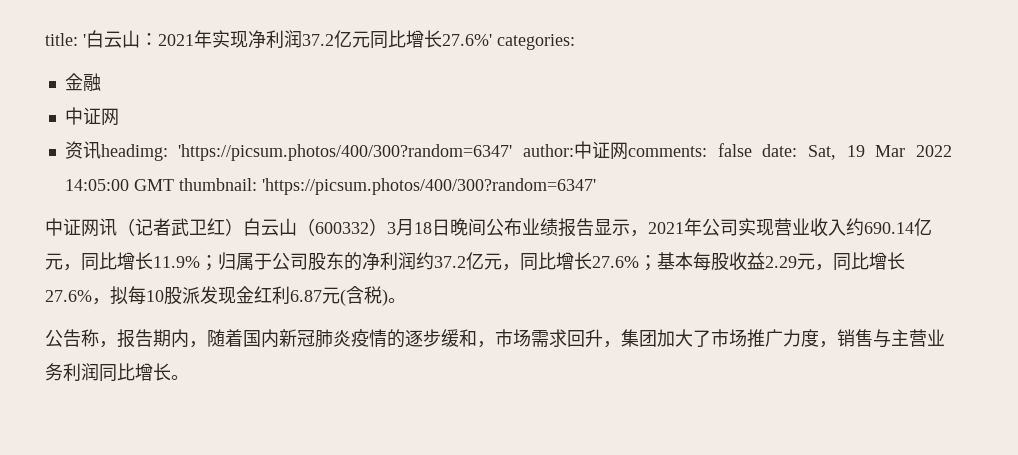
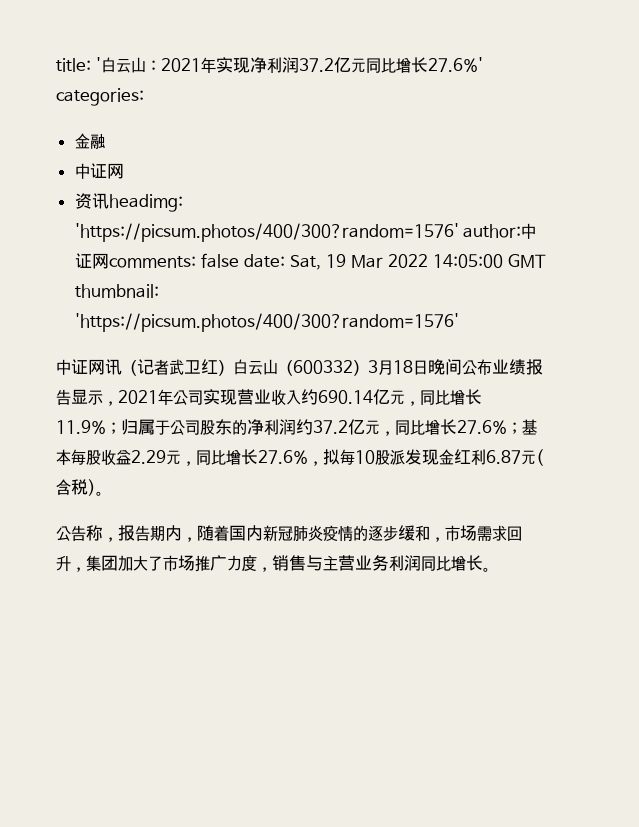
- 资讯headimg: 'https://picsum.photos/400/300?random=6347' author:中证网comments: false date: Sat, 19 Mar 2022 14:05:00 GMT thumbnail: 'https://picsum.photos/400/300?random=6347'
+ 资讯headimg: 'https://picsum.photos/400/300?random=1576' author:中证网comments: false date: Sat, 19 Mar 2022 14:05:00 GMT thumbnail: 'https://picsum.photos/400/300?random=1576'

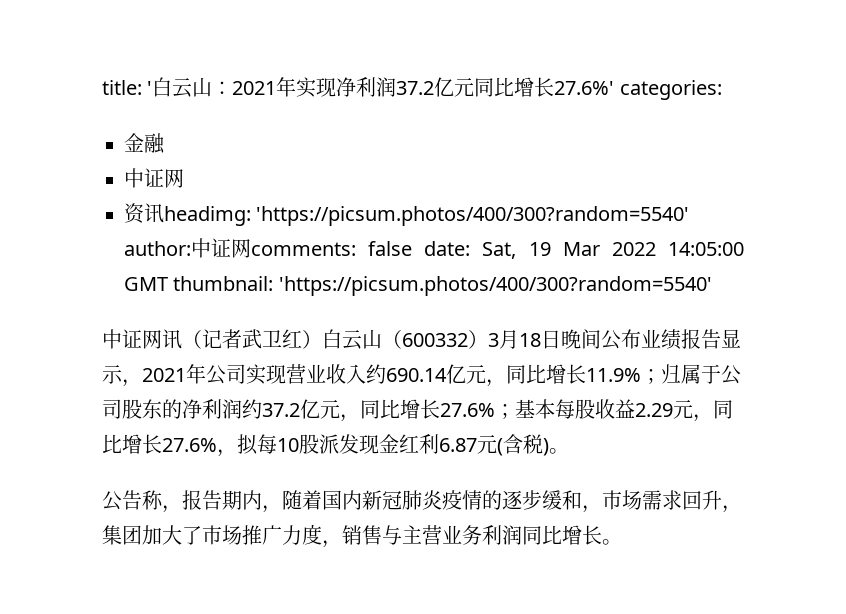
- 资讯headimg: 'https://picsum.photos/400/300?random=1576' author:中证网comments: false date: Sat, 19 Mar 2022 14:05:00 GMT thumbnail: 'https://picsum.photos/400/300?random=1576'
+ 资讯headimg: 'https://picsum.photos/400/300?random=5540' author:中证网comments: false date: Sat, 19 Mar 2022 14:05:00 GMT thumbnail: 'https://picsum.photos/400/300?random=5540'

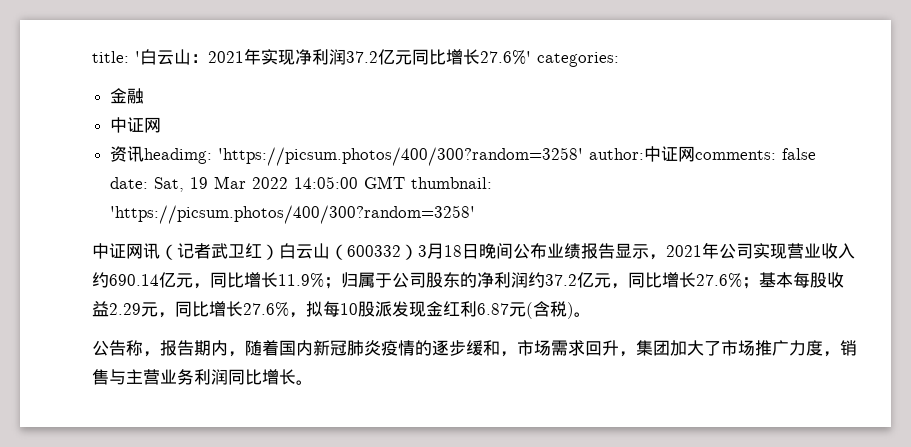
- 资讯headimg: 'https://picsum.photos/400/300?random=5540' author:中证网comments: false date: Sat, 19 Mar 2022 14:05:00 GMT thumbnail: 'https://picsum.photos/400/300?random=5540'
+ 资讯headimg: 'https://picsum.photos/400/300?random=3258' author:中证网comments: false date: Sat, 19 Mar 2022 14:05:00 GMT thumbnail: 'https://picsum.photos/400/300?random=3258'

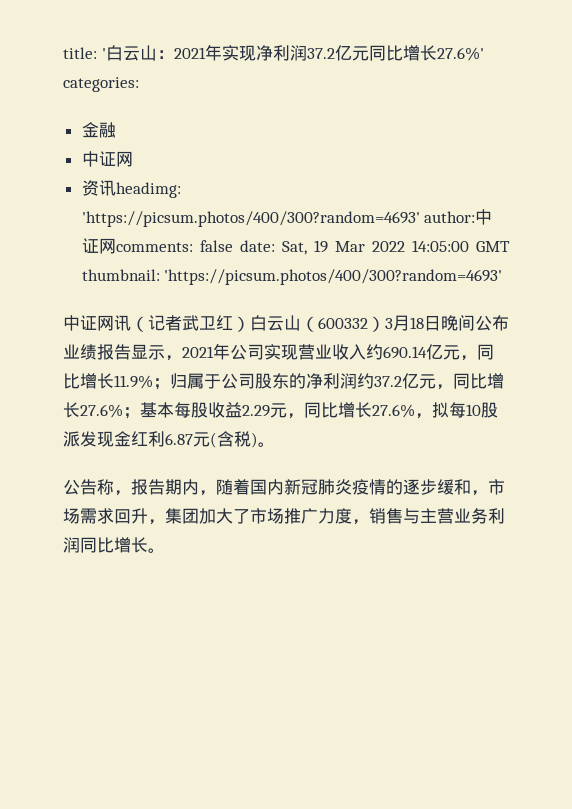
- 资讯headimg: 'https://picsum.photos/400/300?random=3258' author:中证网comments: false date: Sat, 19 Mar 2022 14:05:00 GMT thumbnail: 'https://picsum.photos/400/300?random=3258'
+ 资讯headimg: 'https://picsum.photos/400/300?random=4693' author:中证网comments: false date: Sat, 19 Mar 2022 14:05:00 GMT thumbnail: 'https://picsum.photos/400/300?random=4693'

